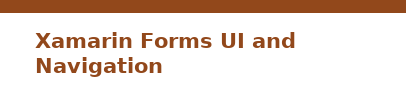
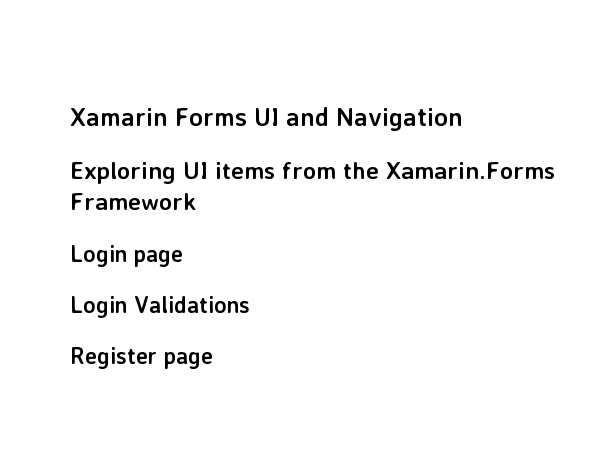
+ Exploring UI items from the Xamarin.Forms Framework
+ Login page
+ Login Validations
+ Register page

